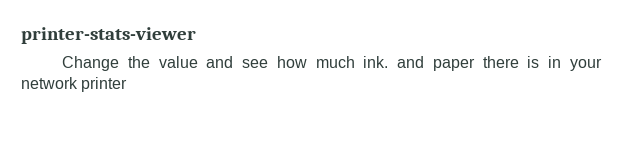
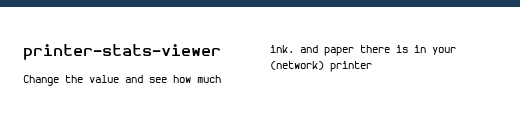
- Change the value and see how much ink. and paper there is in your network printer
+ Change the value and see how much ink. and paper there is in your (network) printer

